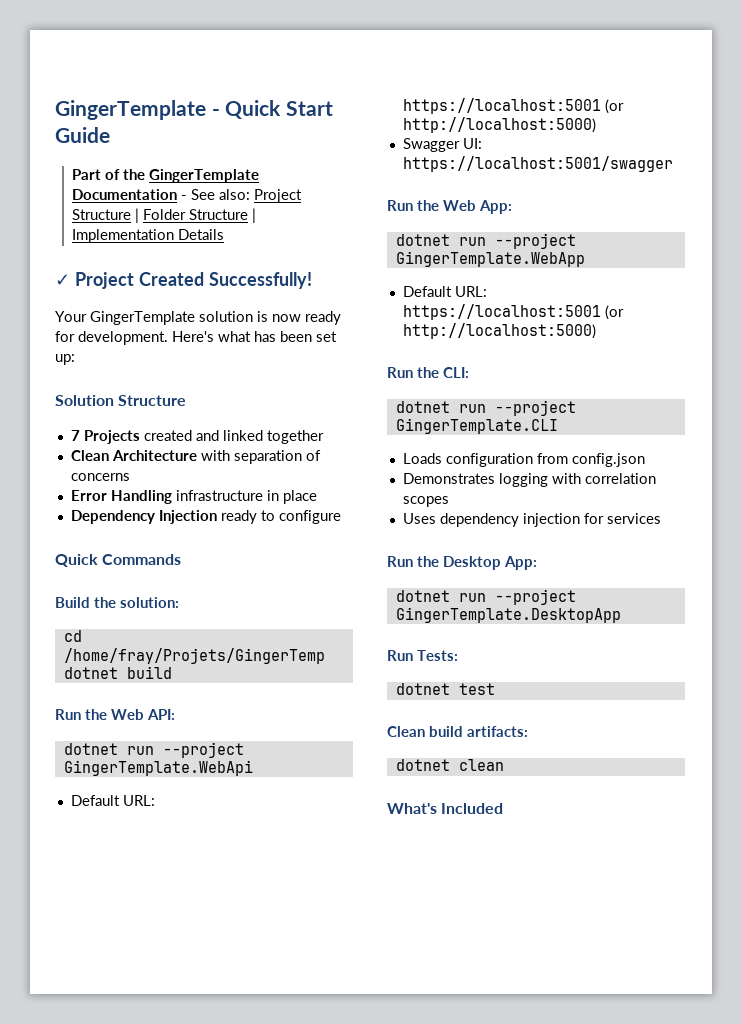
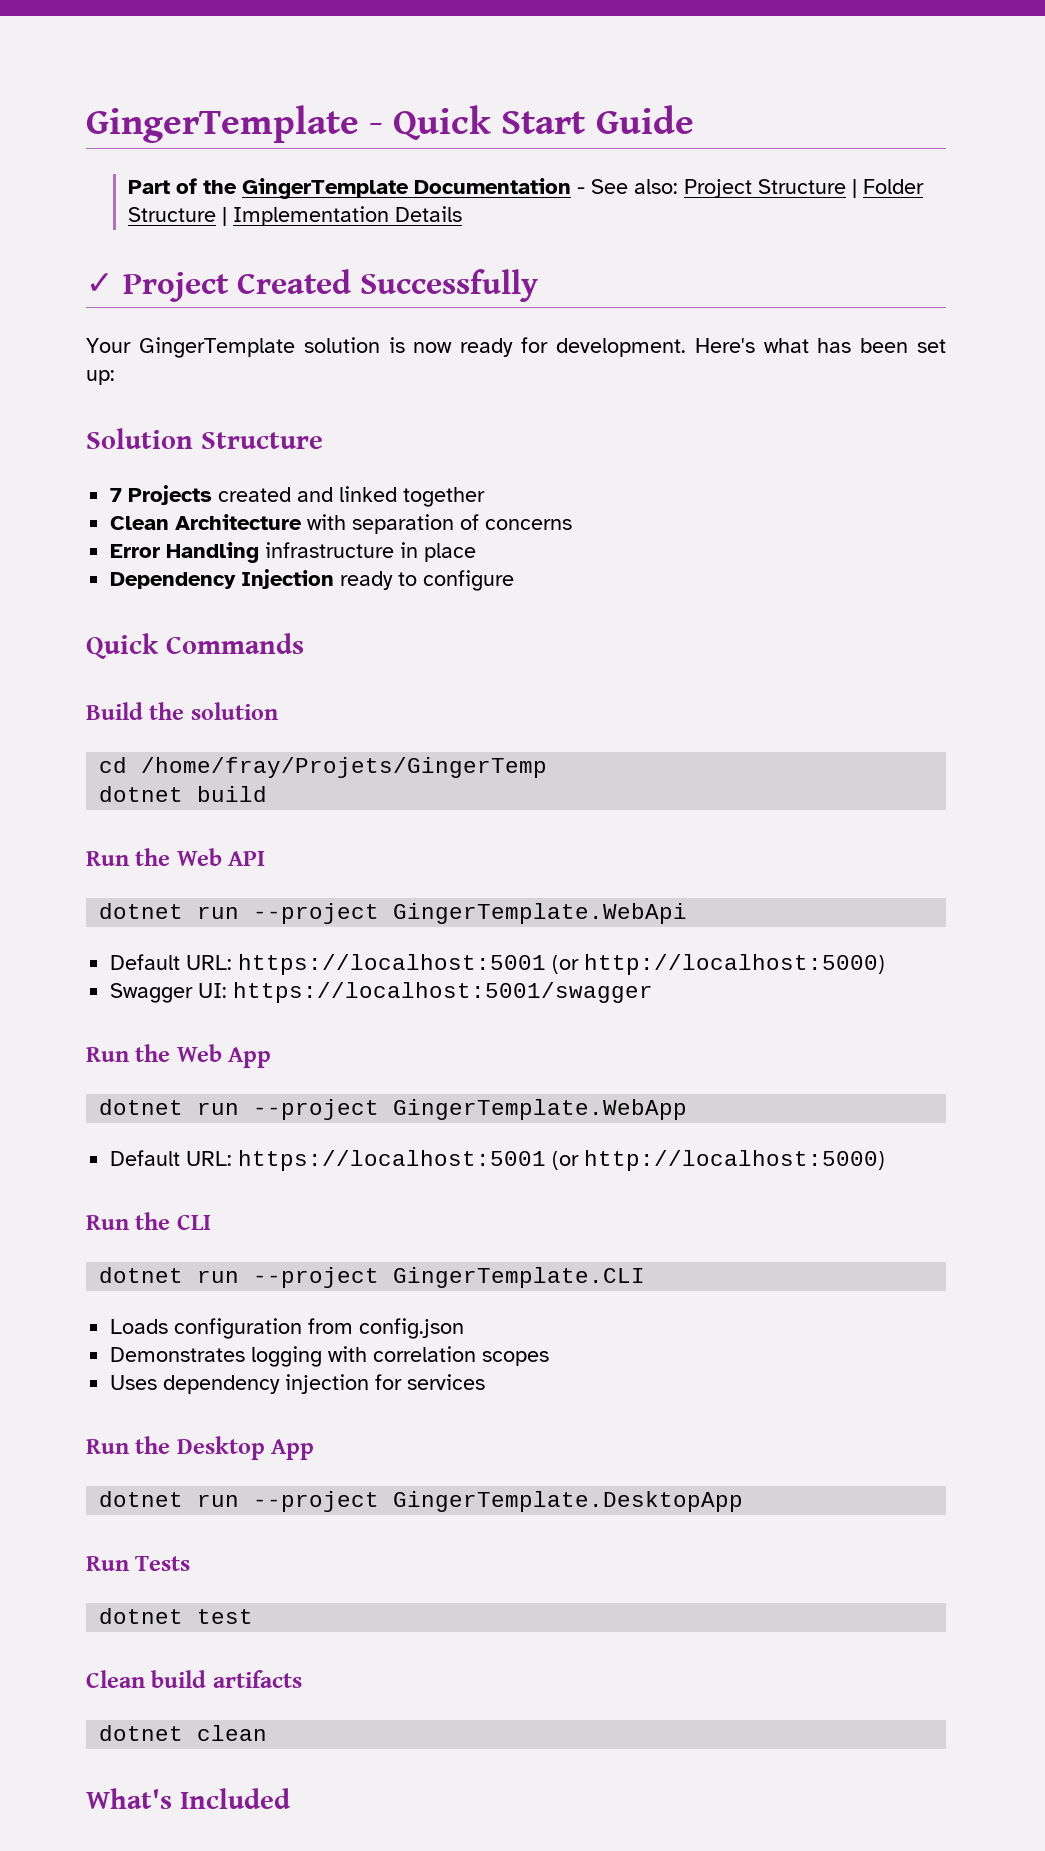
- ✓ Project Created Successfully!
+ ✓ Project Created Successfully
- Build the solution:
+ Build the solution
- Run the Web API:
+ Run the Web API
- Run the Web App:
+ Run the Web App
- Run the CLI:
+ Run the CLI
- Run the Desktop App:
+ Run the Desktop App
- Run Tests:
+ Run Tests
- Clean build artifacts:
+ Clean build artifacts

